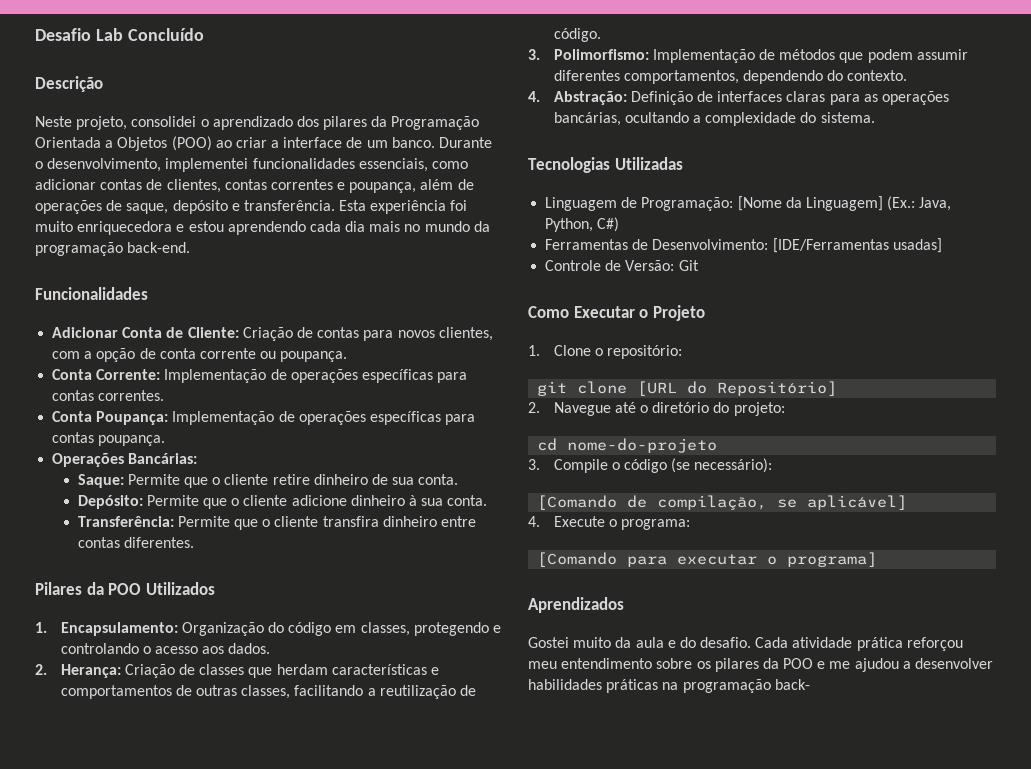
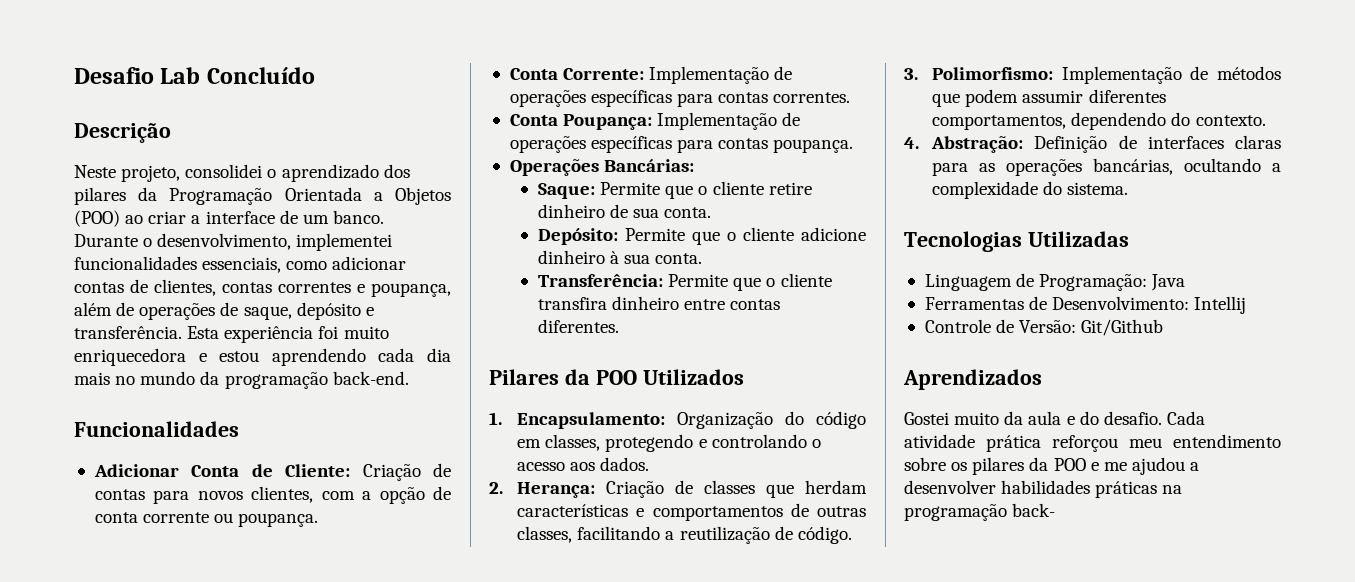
- Linguagem de Programação: [Nome da Linguagem] (Ex.: Java, Python, C#)
+ Linguagem de Programação: Java
- Ferramentas de Desenvolvimento: [IDE/Ferramentas usadas]
+ Ferramentas de Desenvolvimento: Intellij
- Controle de Versão: Git
- Como Executar o Projeto
- 1. Clone o repositório:
- git clone [URL do Repositório]
- 2. Navegue até o diretório do projeto:
- cd nome-do-projeto
- 3. Compile o código (se necessário):
- [Comando de compilação, se aplicável]
- 4. Execute o programa:
- [Comando para executar o programa]
+ Controle de Versão: Git/Github

